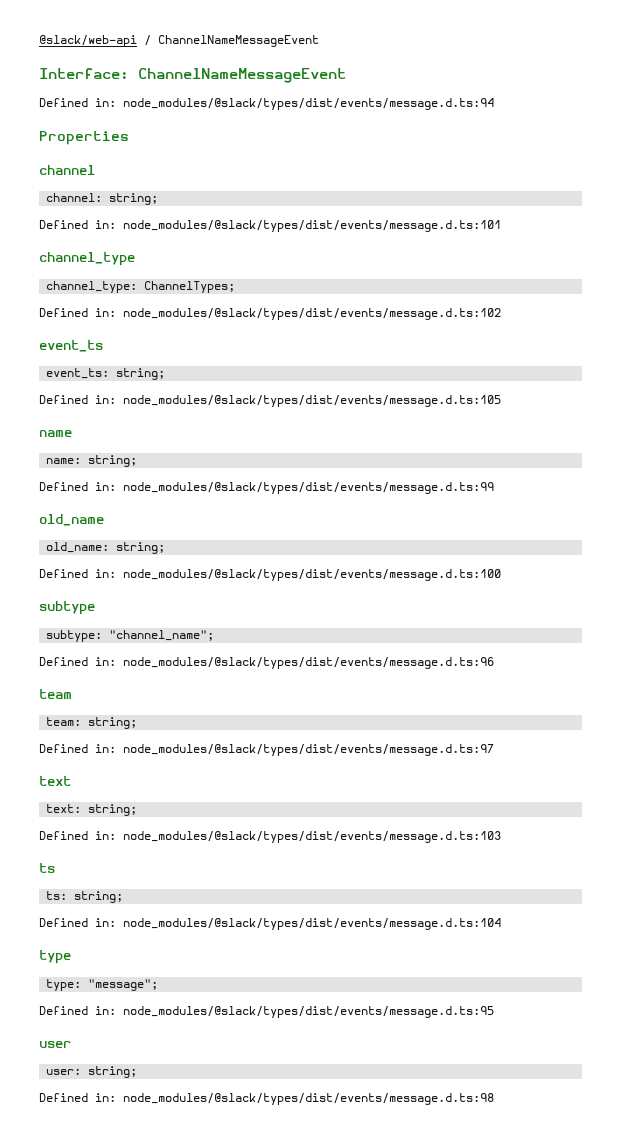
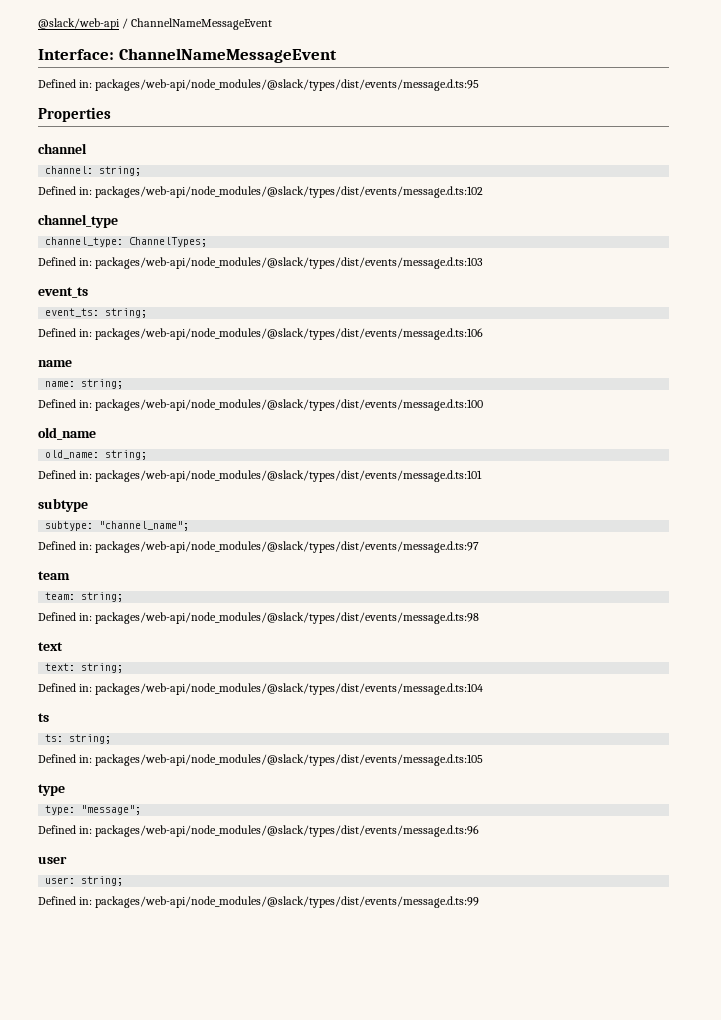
- Defined in: node_modules/@slack/types/dist/events/message.d.ts:94
+ Defined in: packages/web-api/node_modules/@slack/types/dist/events/message.d.ts:95
- Defined in: node_modules/@slack/types/dist/events/message.d.ts:101
+ Defined in: packages/web-api/node_modules/@slack/types/dist/events/message.d.ts:102
- Defined in: node_modules/@slack/types/dist/events/message.d.ts:102
+ Defined in: packages/web-api/node_modules/@slack/types/dist/events/message.d.ts:103
- Defined in: node_modules/@slack/types/dist/events/message.d.ts:105
+ Defined in: packages/web-api/node_modules/@slack/types/dist/events/message.d.ts:106
- Defined in: node_modules/@slack/types/dist/events/message.d.ts:99
+ Defined in: packages/web-api/node_modules/@slack/types/dist/events/message.d.ts:100
- Defined in: node_modules/@slack/types/dist/events/message.d.ts:100
+ Defined in: packages/web-api/node_modules/@slack/types/dist/events/message.d.ts:101
- Defined in: node_modules/@slack/types/dist/events/message.d.ts:96
+ Defined in: packages/web-api/node_modules/@slack/types/dist/events/message.d.ts:97
- Defined in: node_modules/@slack/types/dist/events/message.d.ts:97
+ Defined in: packages/web-api/node_modules/@slack/types/dist/events/message.d.ts:98
- Defined in: node_modules/@slack/types/dist/events/message.d.ts:103
+ Defined in: packages/web-api/node_modules/@slack/types/dist/events/message.d.ts:104
- Defined in: node_modules/@slack/types/dist/events/message.d.ts:104
+ Defined in: packages/web-api/node_modules/@slack/types/dist/events/message.d.ts:105
- Defined in: node_modules/@slack/types/dist/events/message.d.ts:95
+ Defined in: packages/web-api/node_modules/@slack/types/dist/events/message.d.ts:96
- Defined in: node_modules/@slack/types/dist/events/message.d.ts:98
+ Defined in: packages/web-api/node_modules/@slack/types/dist/events/message.d.ts:99

